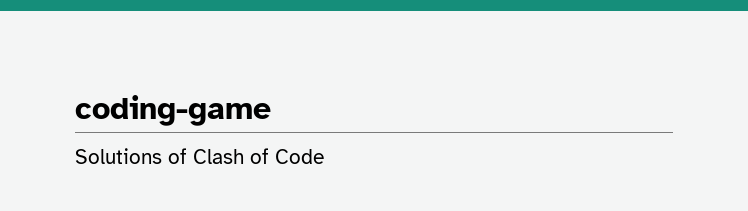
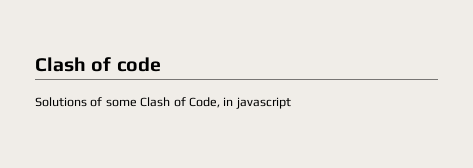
- coding-game
+ Clash of code
- Solutions of Clash of Code
+ Solutions of some Clash of Code, in javascript

